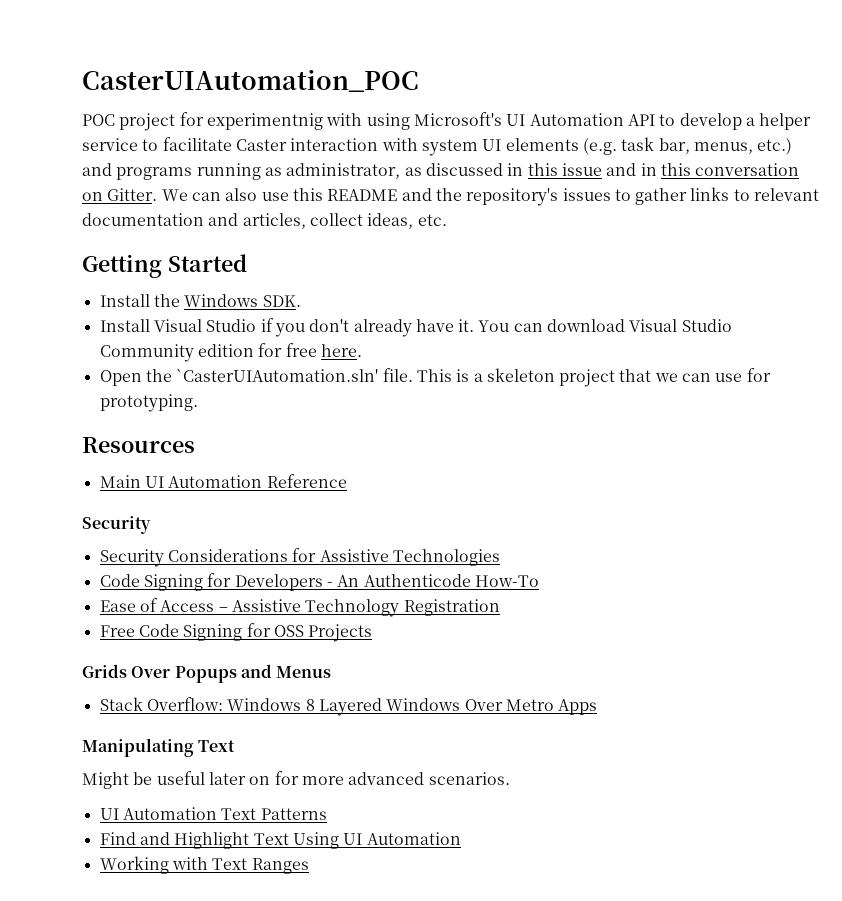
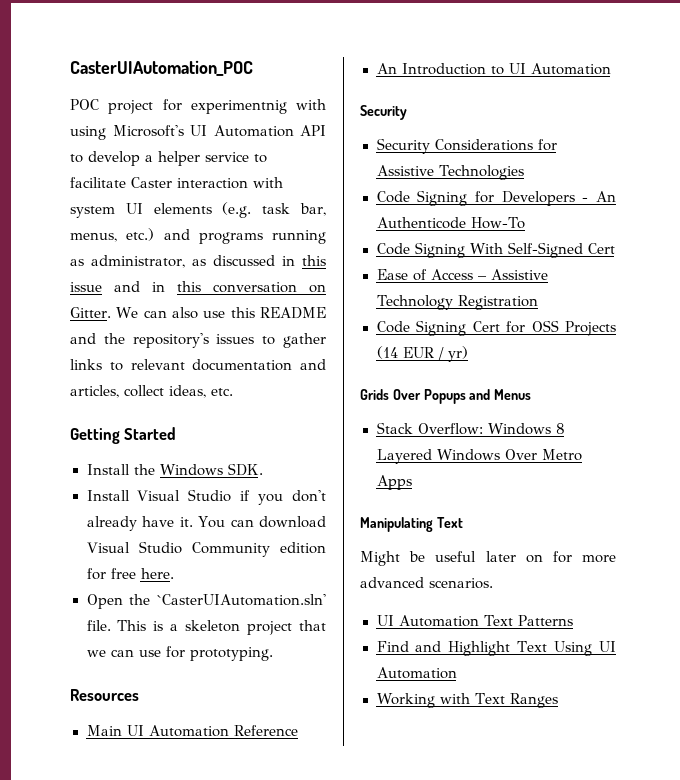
+ An Introduction to UI Automation
+ Code Signing With Self-Signed Cert
- Free Code Signing for OSS Projects
+ Code Signing Cert for OSS Projects (14 EUR / yr)

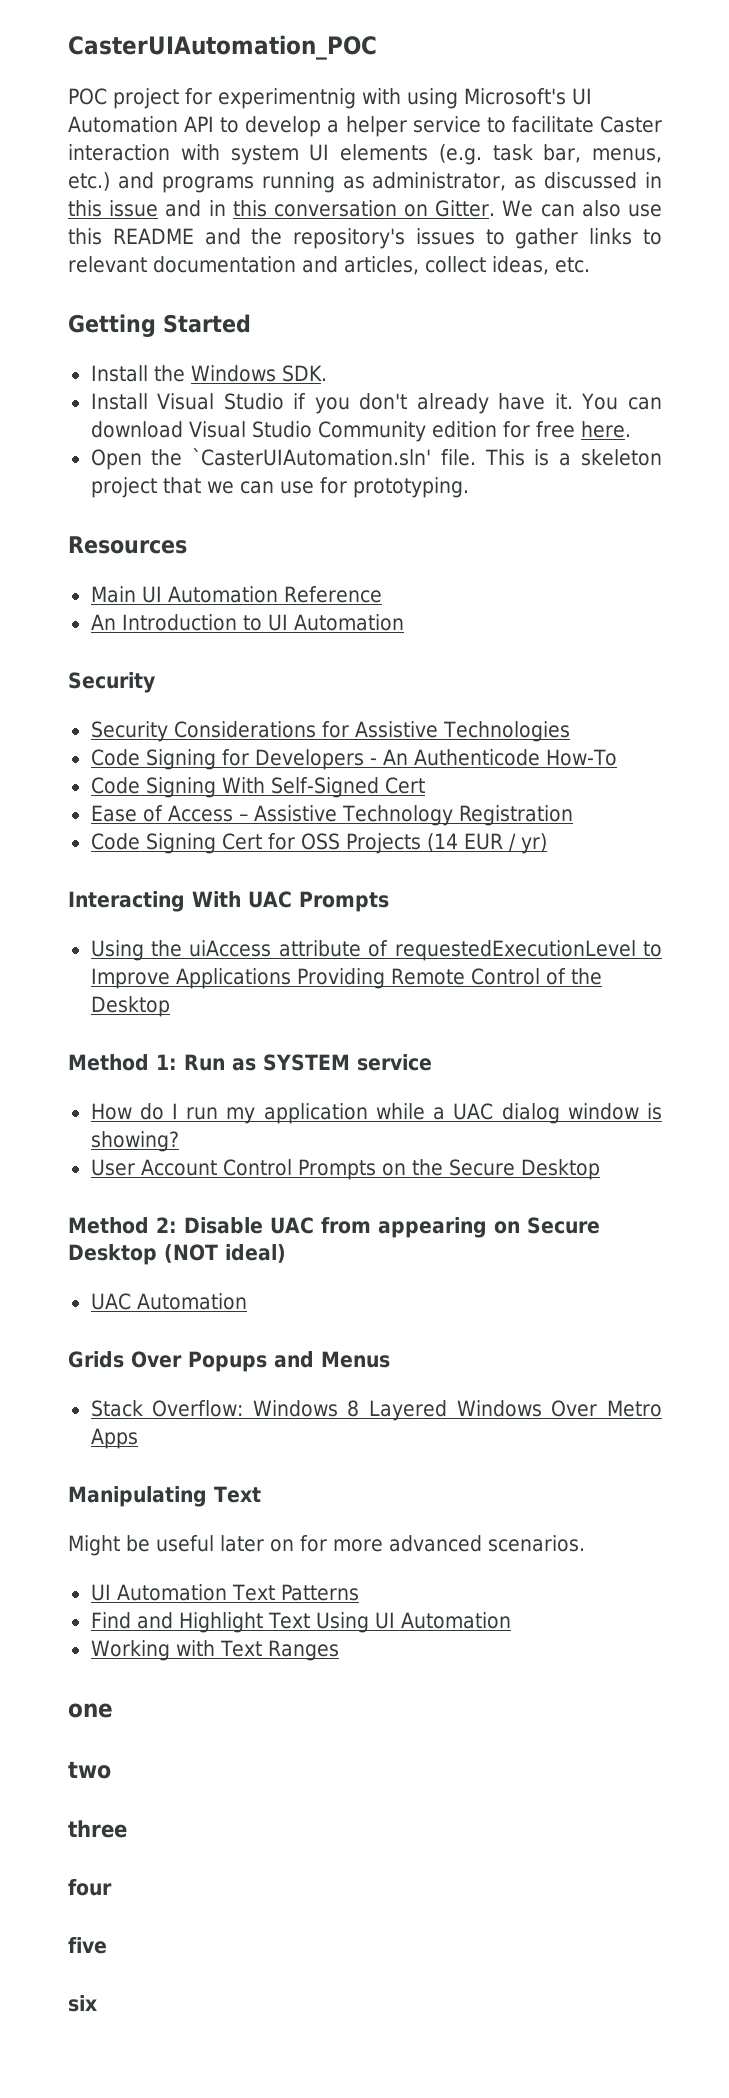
+ Interacting With UAC Prompts
+ Using the uiAccess attribute of requestedExecutionLevel to Improve Applications Providing Remote Control of the Desktop
+ Method 1: Run as SYSTEM service
+ How do I run my application while a UAC dialog window is showing?
+ User Account Control Prompts on the Secure Desktop
+ Method 2: Disable UAC from appearing on Secure Desktop (NOT ideal)
+ UAC Automation
+ one
+ two
+ three
+ four
+ five
+ six

